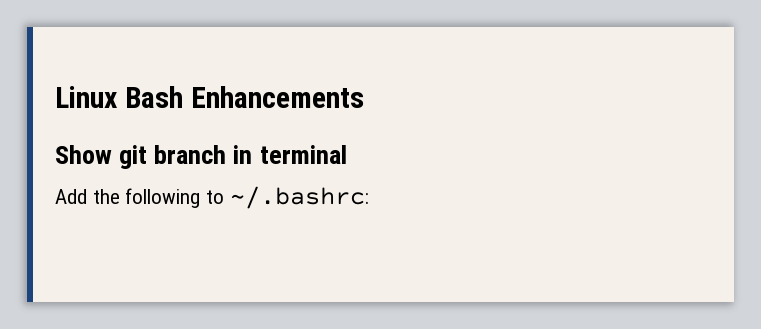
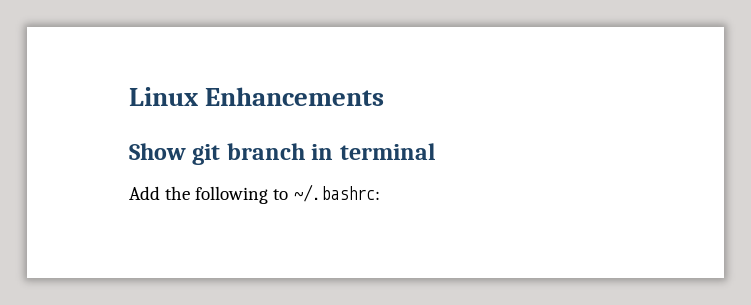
- Linux Bash Enhancements
+ Linux Enhancements

